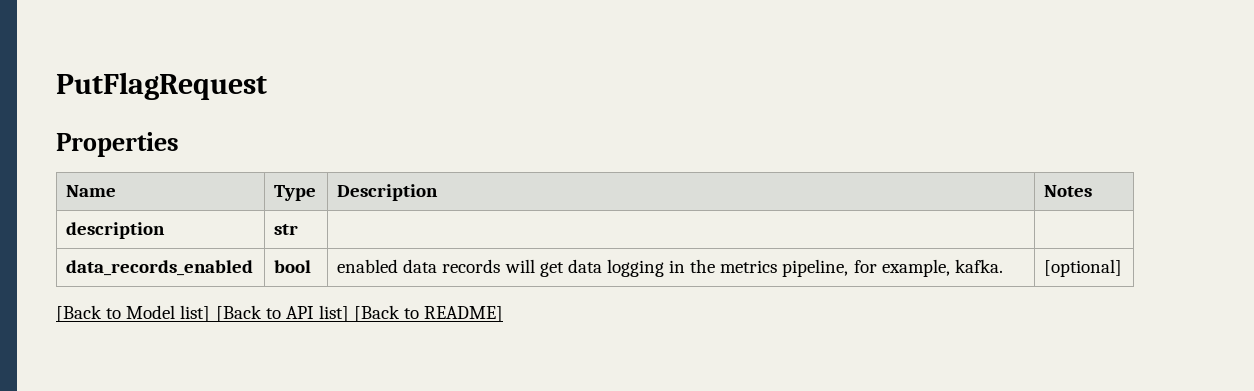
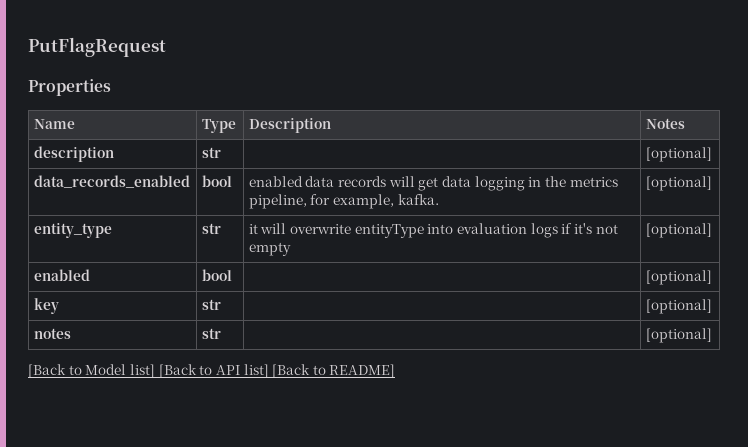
- description | str | |
+ description | str | | [optional]
+ entity_type | str | it will overwrite entityType into evaluation logs if it's not empty | [optional]
+ enabled | bool | | [optional]
+ key | str | | [optional]
+ notes | str | | [optional]

